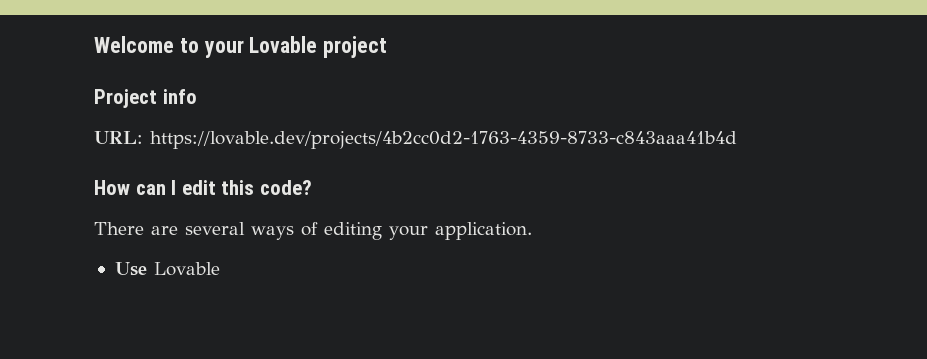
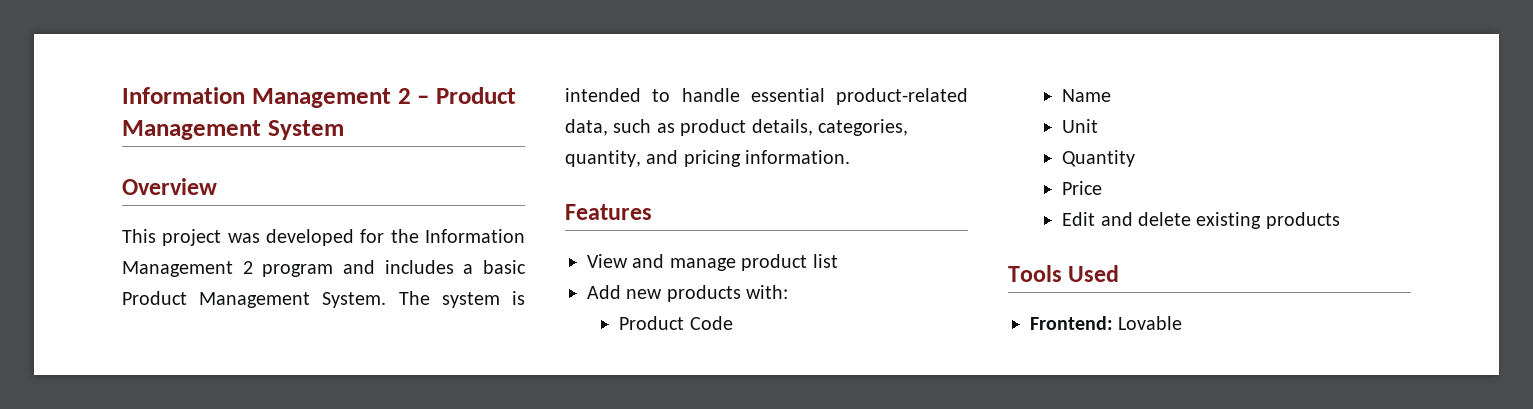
- Welcome to your Lovable project
- Project info
- URL: https://lovable.dev/projects/4b2cc0d2-1763-4359-8733-c843aaa41b4d
- How can I edit this code?
- There are several ways of editing your application.
- Use Lovable
+ Information Management 2 – Product Management System
+ Overview
+ This project was developed for the Information Management 2 program and includes a basic Product Management System. The system is intended to handle essential product-related data, such as product details, categories, quantity, and pricing information.
+ Features
+ View and manage product list
+ Add new products with:
+ Product Code
+ Name
+ Unit
+ Quantity
+ Price
+ Edit and delete existing products
+ Tools Used
+ Frontend: Lovable

